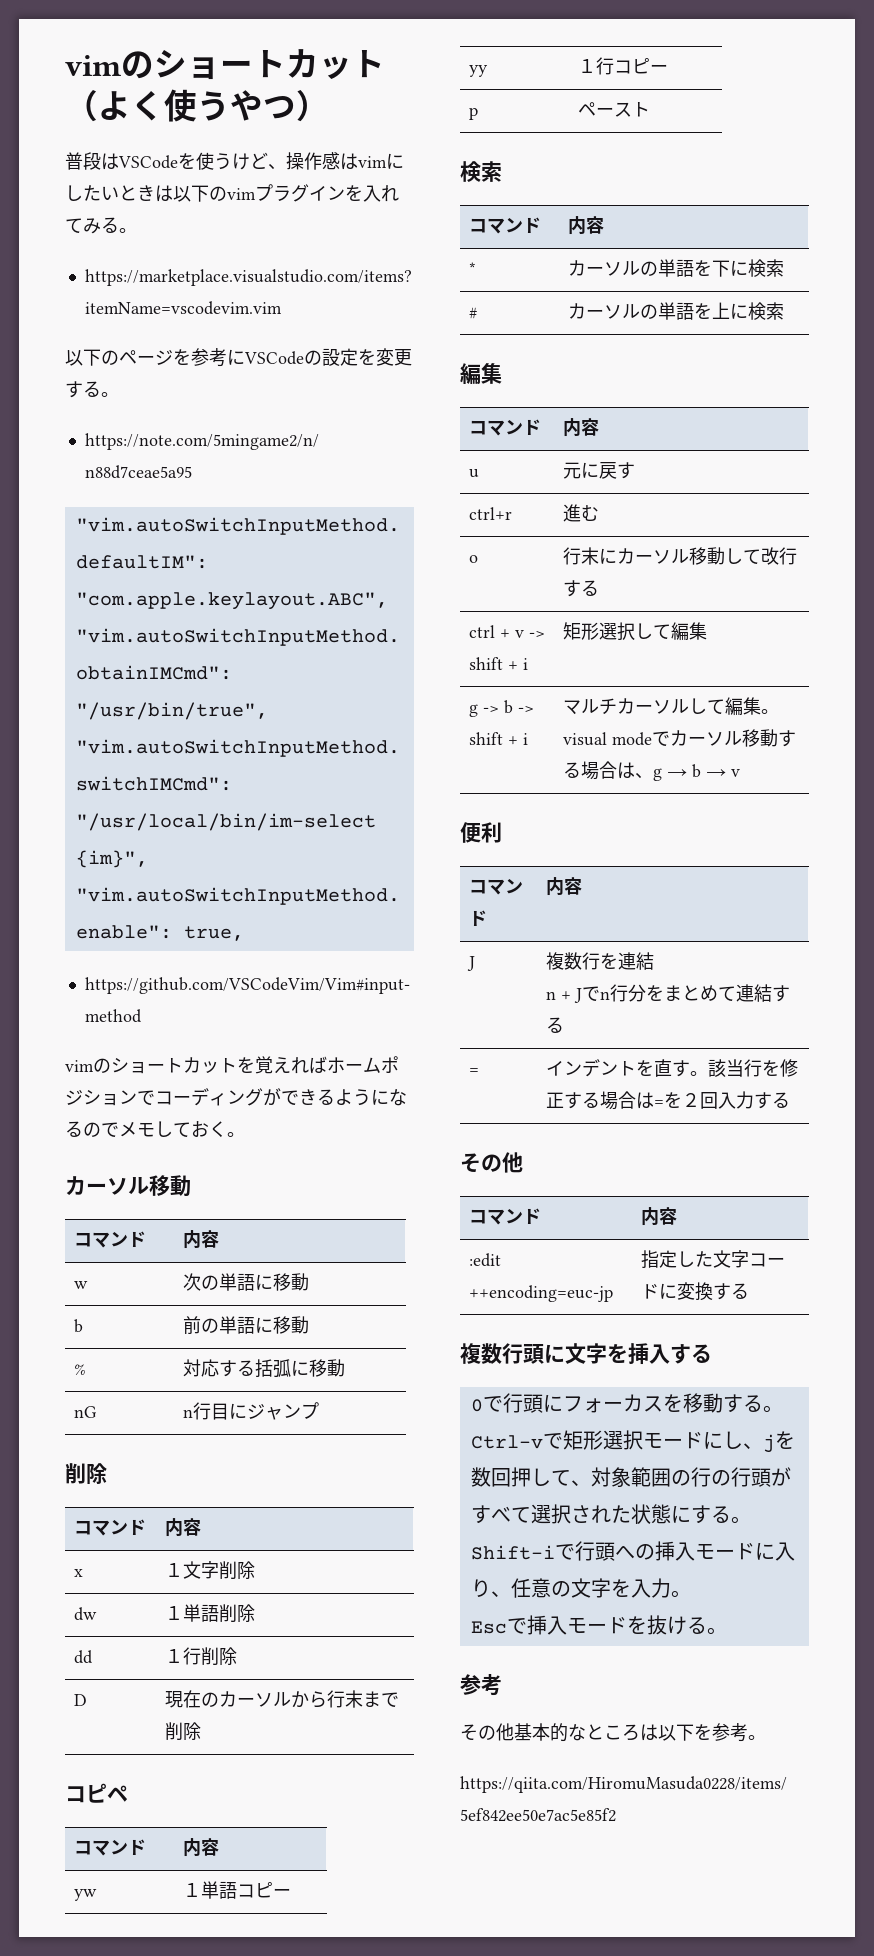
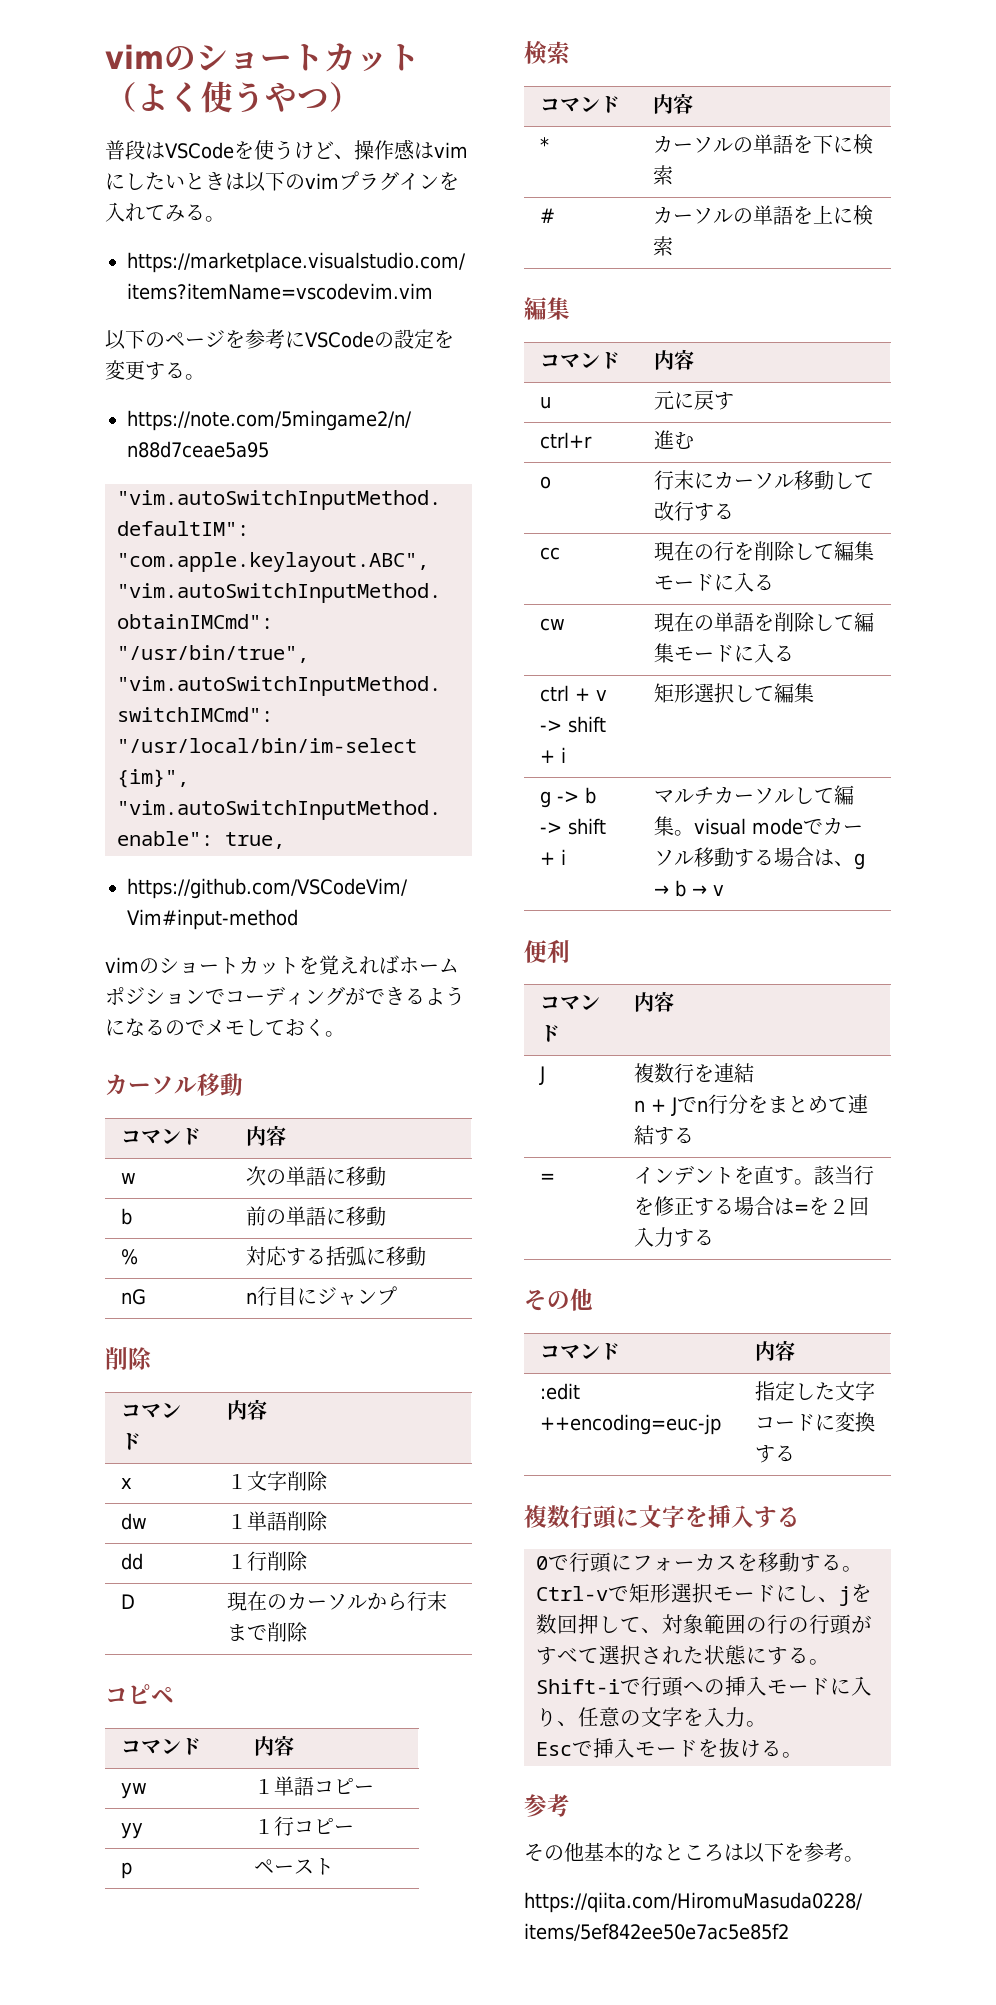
+ cc | 現在の行を削除して編集モードに入る
+ cw | 現在の単語を削除して編集モードに入る

